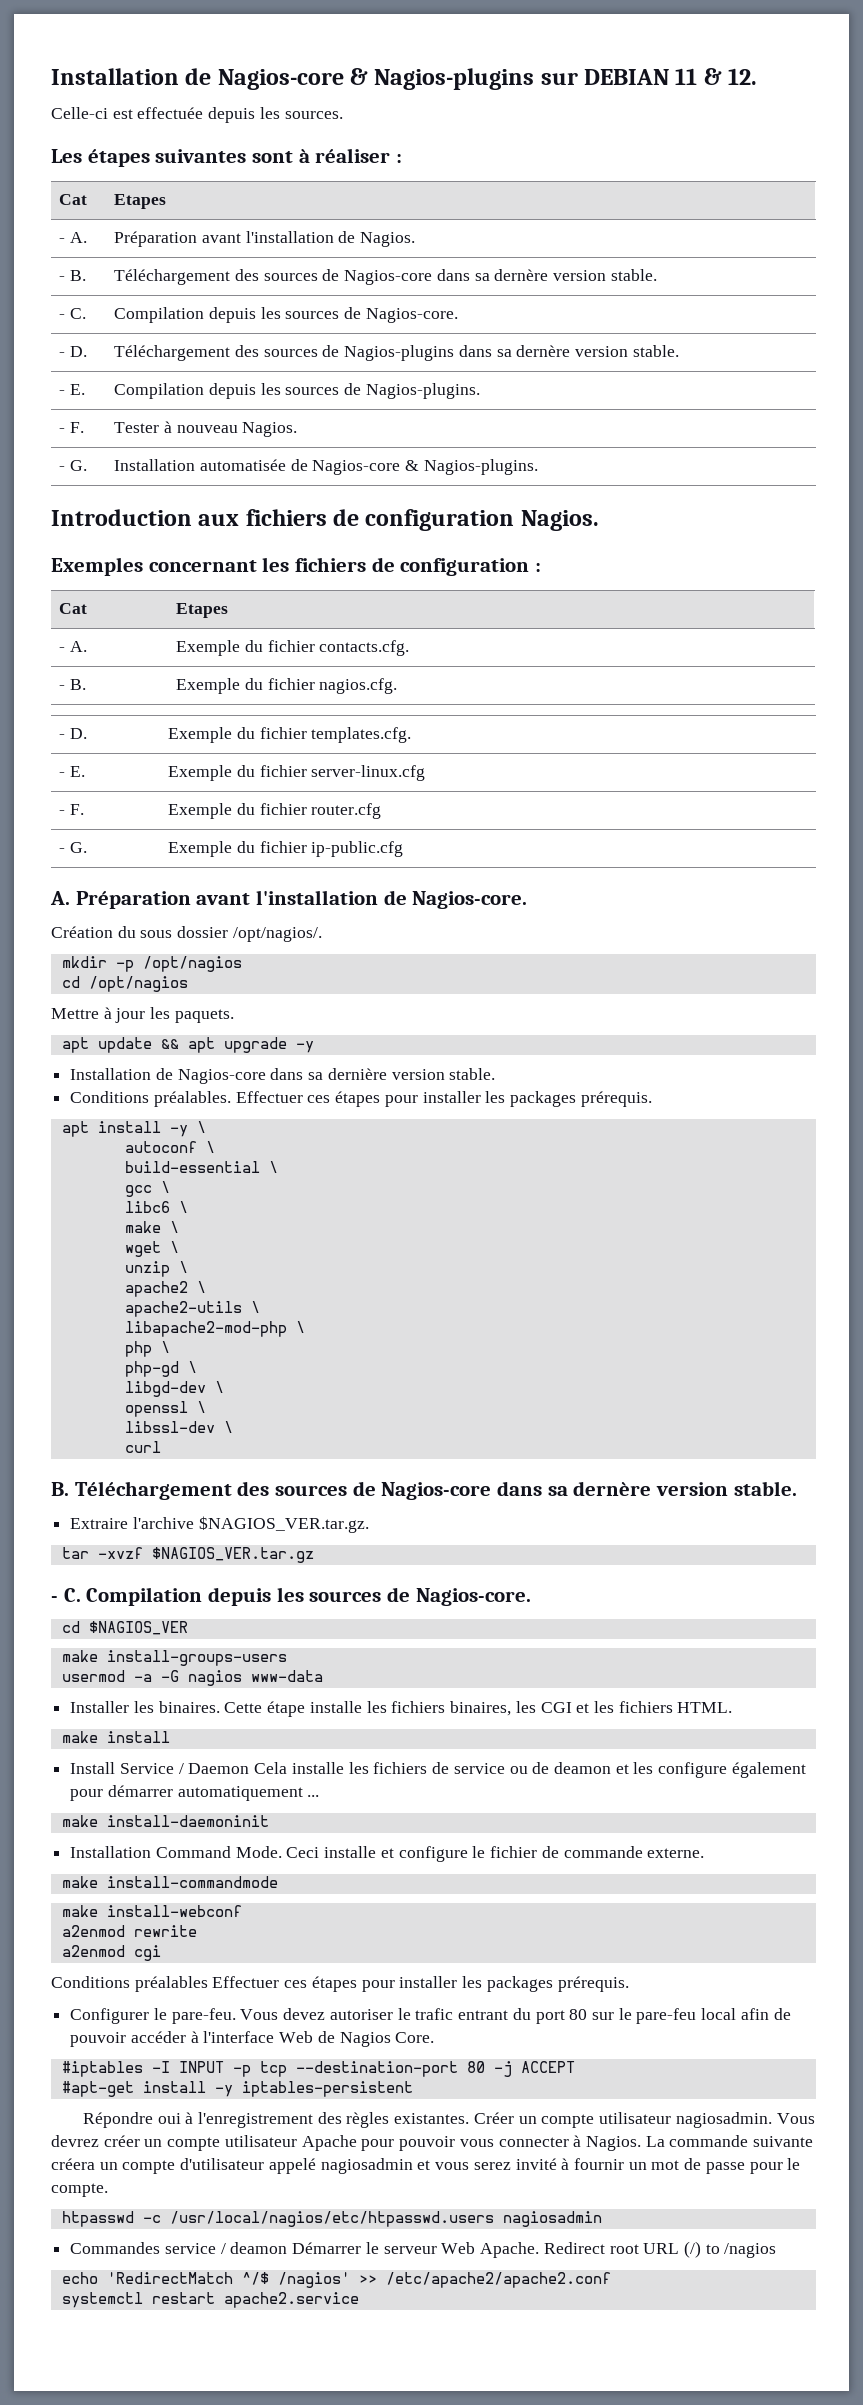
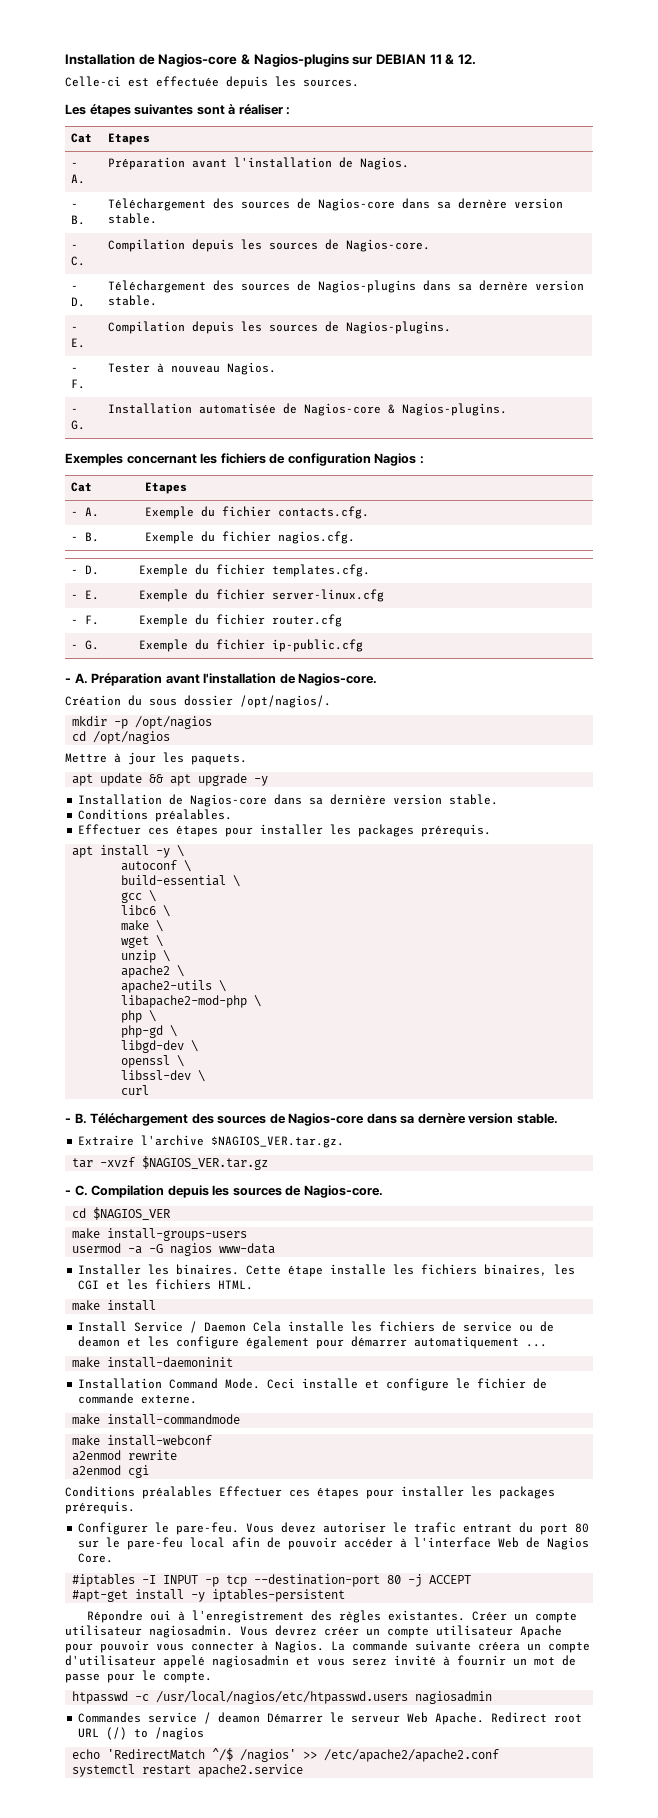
- Introduction aux fichiers de configuration Nagios.
- Exemples concernant les fichiers de configuration :
+ Exemples concernant les fichiers de configuration Nagios :
- A. Préparation avant l'installation de Nagios-core.
+ - A. Préparation avant l'installation de Nagios-core.
- Conditions préalables. Effectuer ces étapes pour installer les packages prérequis.
+ Conditions préalables.
+ Effectuer ces étapes pour installer les packages prérequis.
- B. Téléchargement des sources de Nagios-core dans sa dernère version stable.
+ - B. Téléchargement des sources de Nagios-core dans sa dernère version stable.

